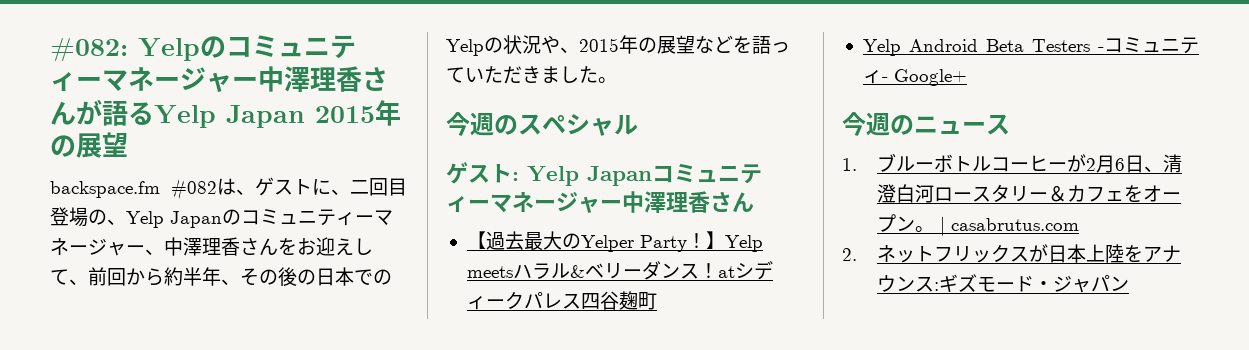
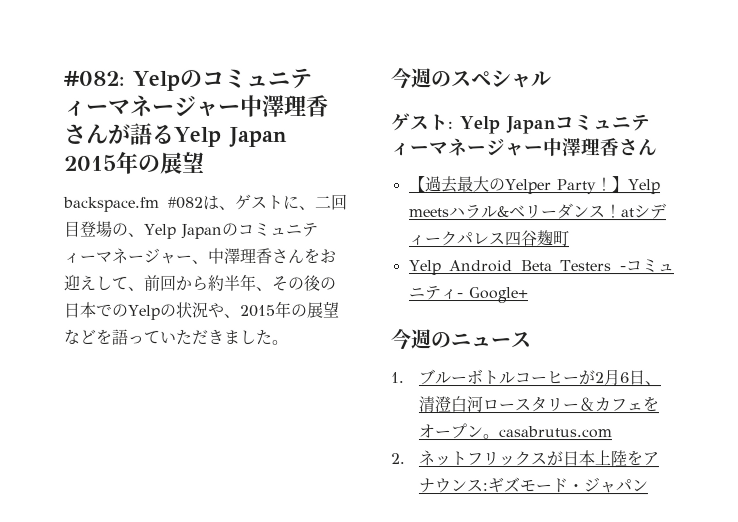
- 1.ブルーボトルコーヒーが2月6日、清澄白河ロースタリー＆カフェをオープン。 | casabrutus.com
+ 1.ブルーボトルコーヒーが2月6日、清澄白河ロースタリー＆カフェをオープン。casabrutus.com

